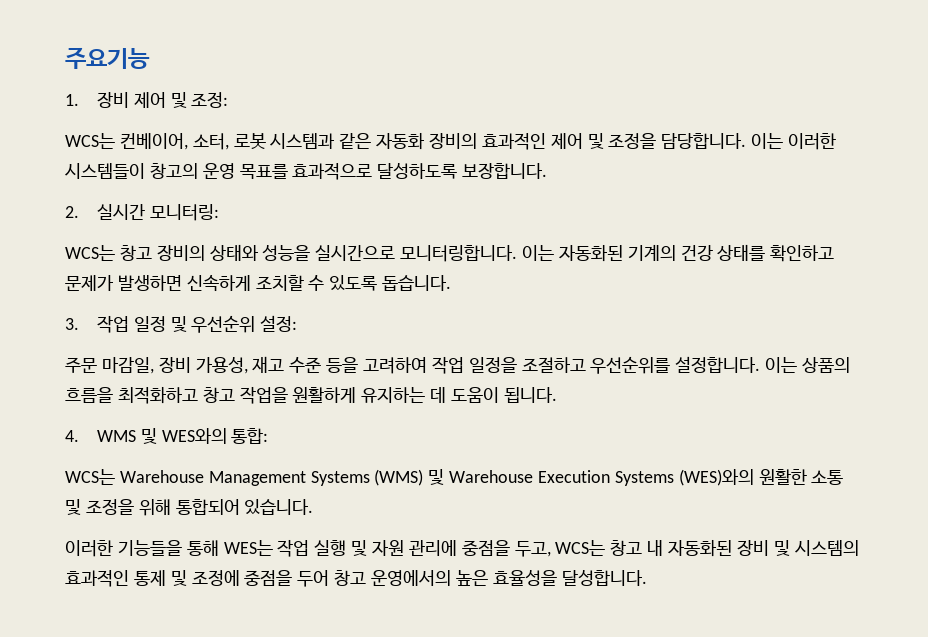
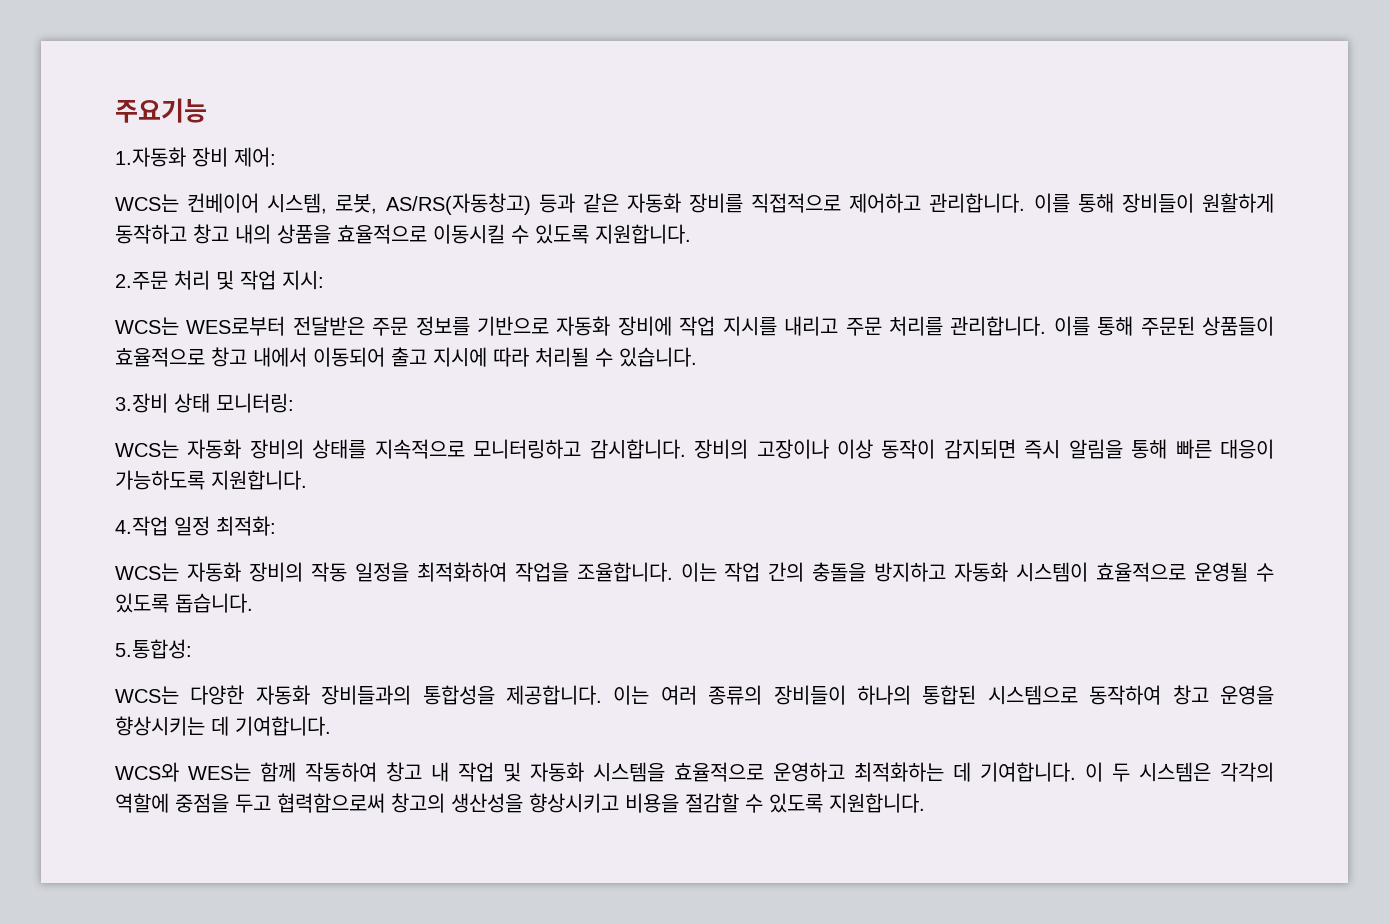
- 1. 장비 제어 및 조정:
- WCS는 컨베이어, 소터, 로봇 시스템과 같은 자동화 장비의 효과적인 제어 및 조정을 담당합니다. 이는 이러한 시스템들이 창고의 운영 목표를 효과적으로 달성하도록 보장합니다.
- 2. 실시간 모니터링:
- WCS는 창고 장비의 상태와 성능을 실시간으로 모니터링합니다. 이는 자동화된 기계의 건강 상태를 확인하고 문제가 발생하면 신속하게 조치할 수 있도록 돕습니다.
- 3. 작업 일정 및 우선순위 설정:
- 주문 마감일, 장비 가용성, 재고 수준 등을 고려하여 작업 일정을 조절하고 우선순위를 설정합니다. 이는 상품의 흐름을 최적화하고 창고 작업을 원활하게 유지하는 데 도움이 됩니다.
- 4. WMS 및 WES와의 통합:
- WCS는 Warehouse Management Systems (WMS) 및 Warehouse Execution Systems (WES)와의 원활한 소통 및 조정을 위해 통합되어 있습니다.
- 이러한 기능들을 통해 WES는 작업 실행 및 자원 관리에 중점을 두고, WCS는 창고 내 자동화된 장비 및 시스템의 효과적인 통제 및 조정에 중점을 두어 창고 운영에서의 높은 효율성을 달성합니다.
+ 1.자동화 장비 제어:
+ WCS는 컨베이어 시스템, 로봇, AS/RS(자동창고) 등과 같은 자동화 장비를 직접적으로 제어하고 관리합니다. 이를 통해 장비들이 원활하게 동작하고 창고 내의 상품을 효율적으로 이동시킬 수 있도록 지원합니다.
+ 2.주문 처리 및 작업 지시:
+ WCS는 WES로부터 전달받은 주문 정보를 기반으로 자동화 장비에 작업 지시를 내리고 주문 처리를 관리합니다. 이를 통해 주문된 상품들이 효율적으로 창고 내에서 이동되어 출고 지시에 따라 처리될 수 있습니다.
+ 3.장비 상태 모니터링:
+ WCS는 자동화 장비의 상태를 지속적으로 모니터링하고 감시합니다. 장비의 고장이나 이상 동작이 감지되면 즉시 알림을 통해 빠른 대응이 가능하도록 지원합니다.
+ 4.작업 일정 최적화:
+ WCS는 자동화 장비의 작동 일정을 최적화하여 작업을 조율합니다. 이는 작업 간의 충돌을 방지하고 자동화 시스템이 효율적으로 운영될 수 있도록 돕습니다.
+ 5.통합성:
+ WCS는 다양한 자동화 장비들과의 통합성을 제공합니다. 이는 여러 종류의 장비들이 하나의 통합된 시스템으로 동작하여 창고 운영을 향상시키는 데 기여합니다.
+ WCS와 WES는 함께 작동하여 창고 내 작업 및 자동화 시스템을 효율적으로 운영하고 최적화하는 데 기여합니다. 이 두 시스템은 각각의 역할에 중점을 두고 협력함으로써 창고의 생산성을 향상시키고 비용을 절감할 수 있도록 지원합니다.

